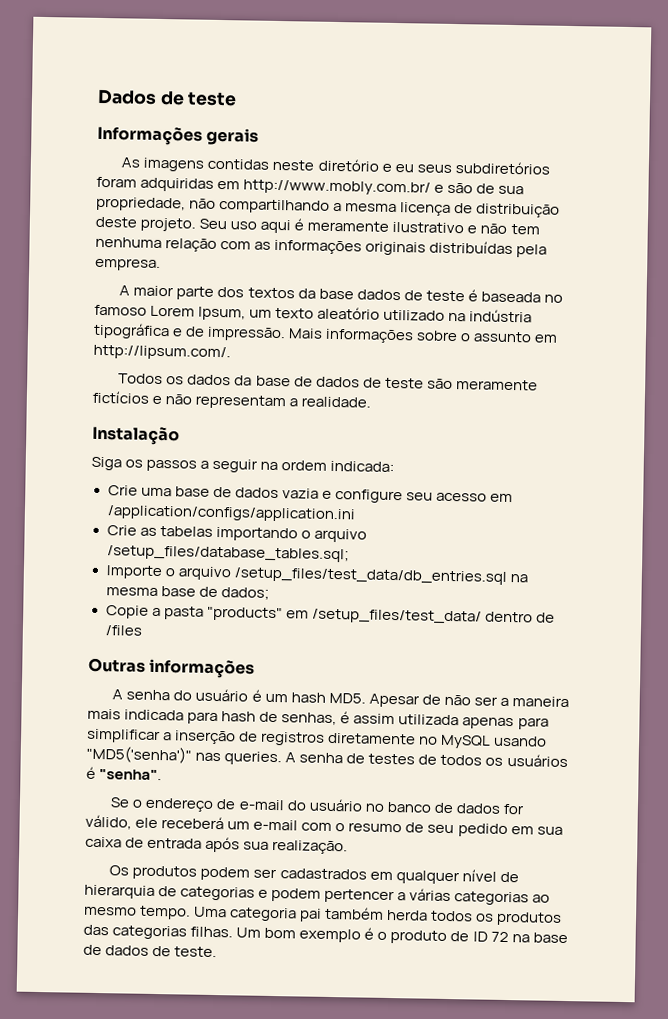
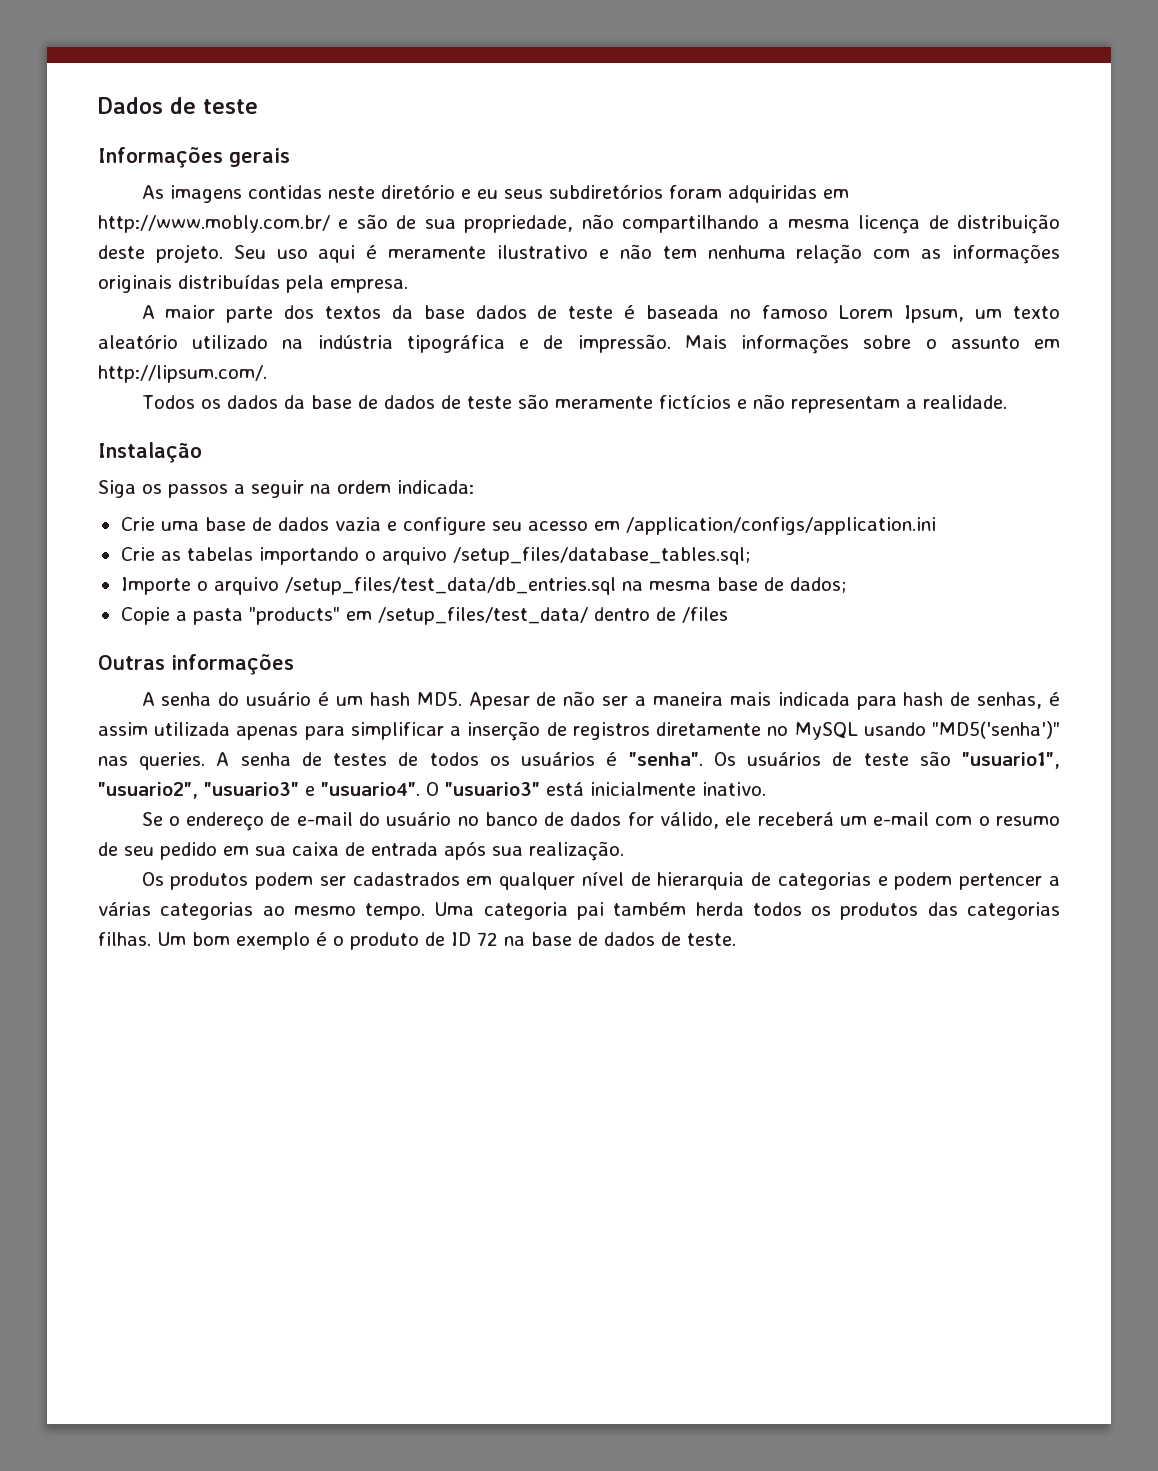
+ Os usuários de teste são "usuario1", "usuario2", "usuario3" e "usuario4". O "usuario3" está inicialmente inativo.

